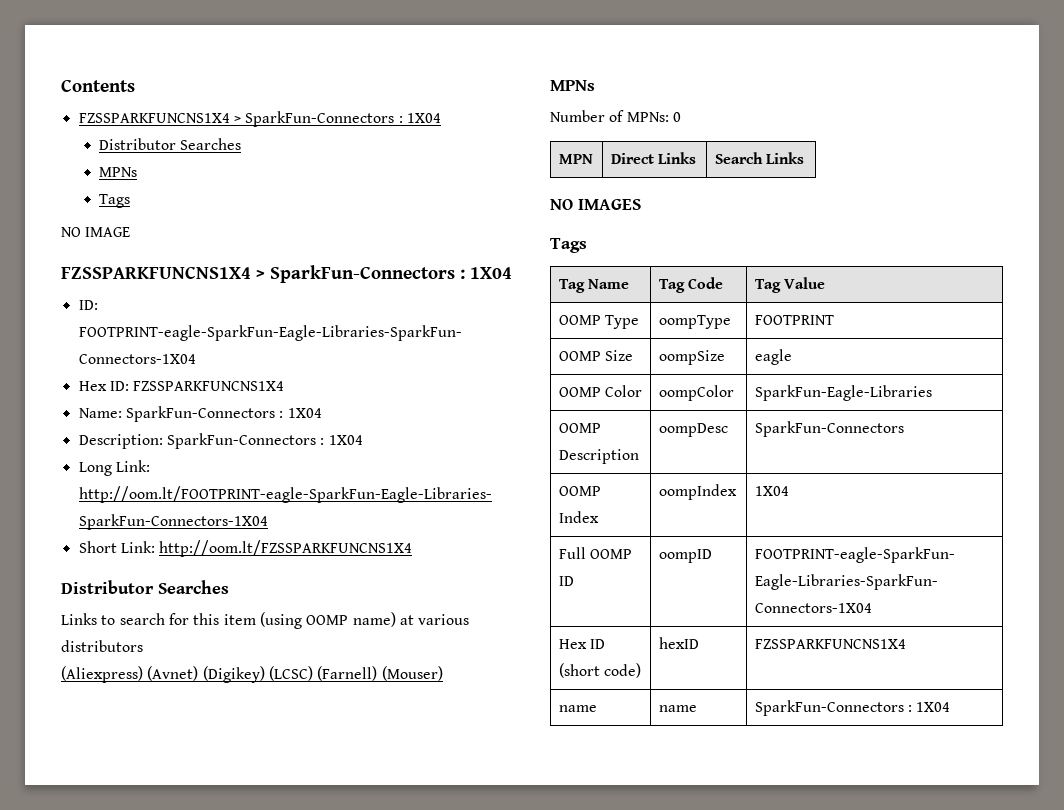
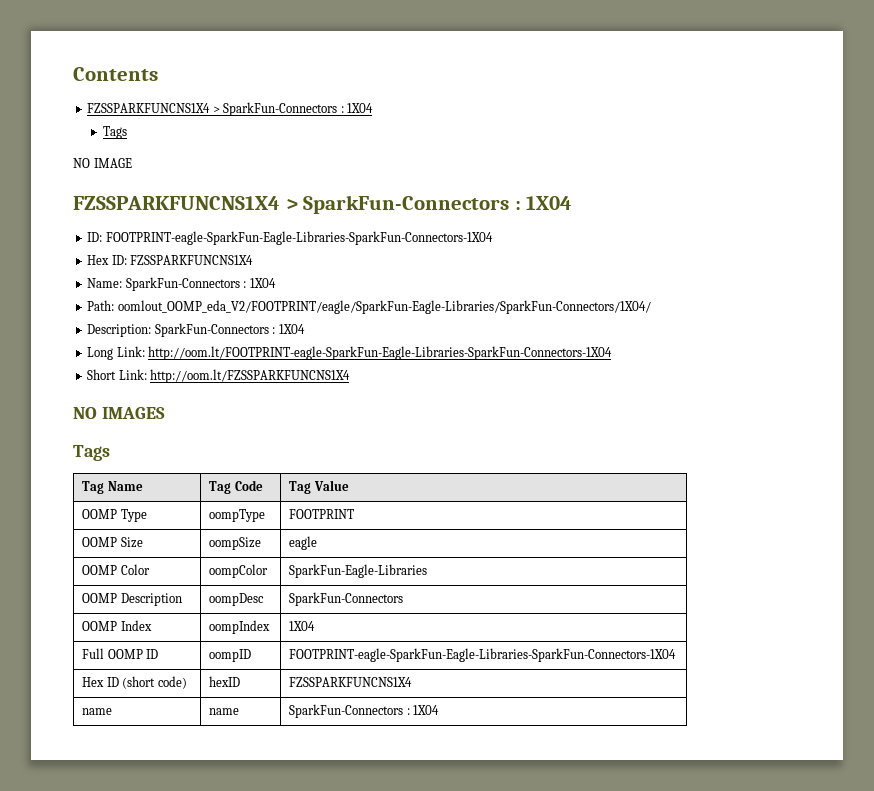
  Contents
  FZSSPARKFUNCNS1X4 > SparkFun-Connectors : 1X04
- Distributor Searches
- MPNs
+ Path: oomlout_OOMP_eda_V2/FOOTPRINT/eagle/SparkFun-Eagle-Libraries/SparkFun-Connectors/1X04/
  Short Link: http://oom.lt/FZSSPARKFUNCNS1X4
- Distributor Searches
- Links to search for this item (using OOMP name) at various distributors
- (Aliexpress) (Avnet) (Digikey) (LCSC) (Farnell) (Mouser)
- MPNs
- Number of MPNs: 0
- MPN | Direct Links | Search Links

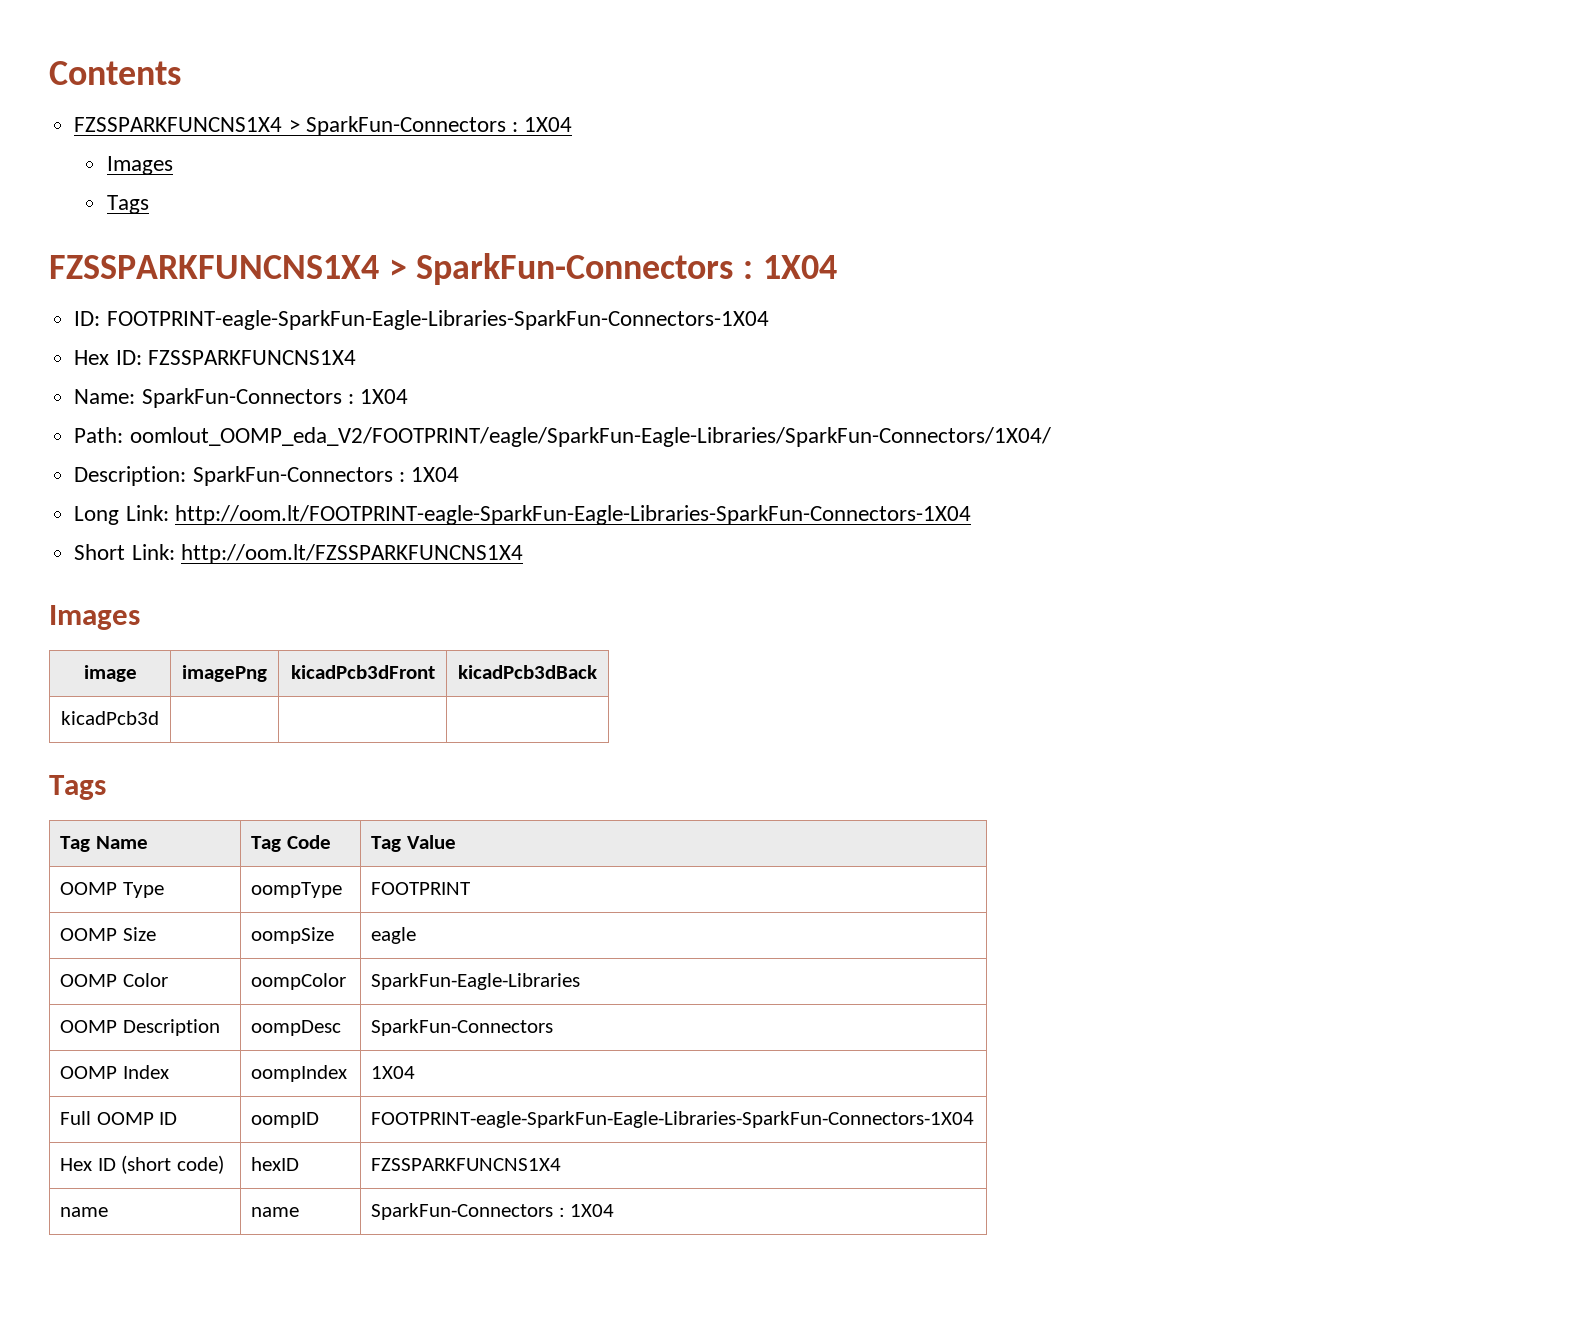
  Contents
  FZSSPARKFUNCNS1X4 > SparkFun-Connectors : 1X04
+ Images
  Tags
- NO IMAGE
  Short Link: http://oom.lt/FZSSPARKFUNCNS1X4
- NO IMAGES
+ Images
+ image | imagePng | kicadPcb3dFront | kicadPcb3dBack
+ kicadPcb3d | | |

